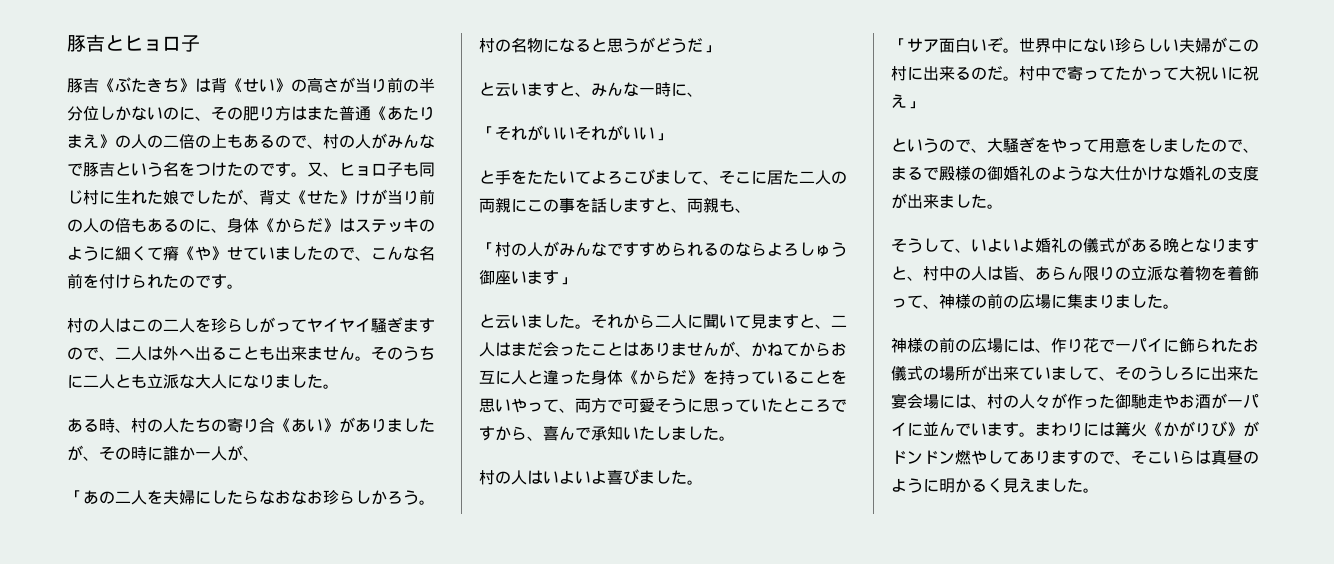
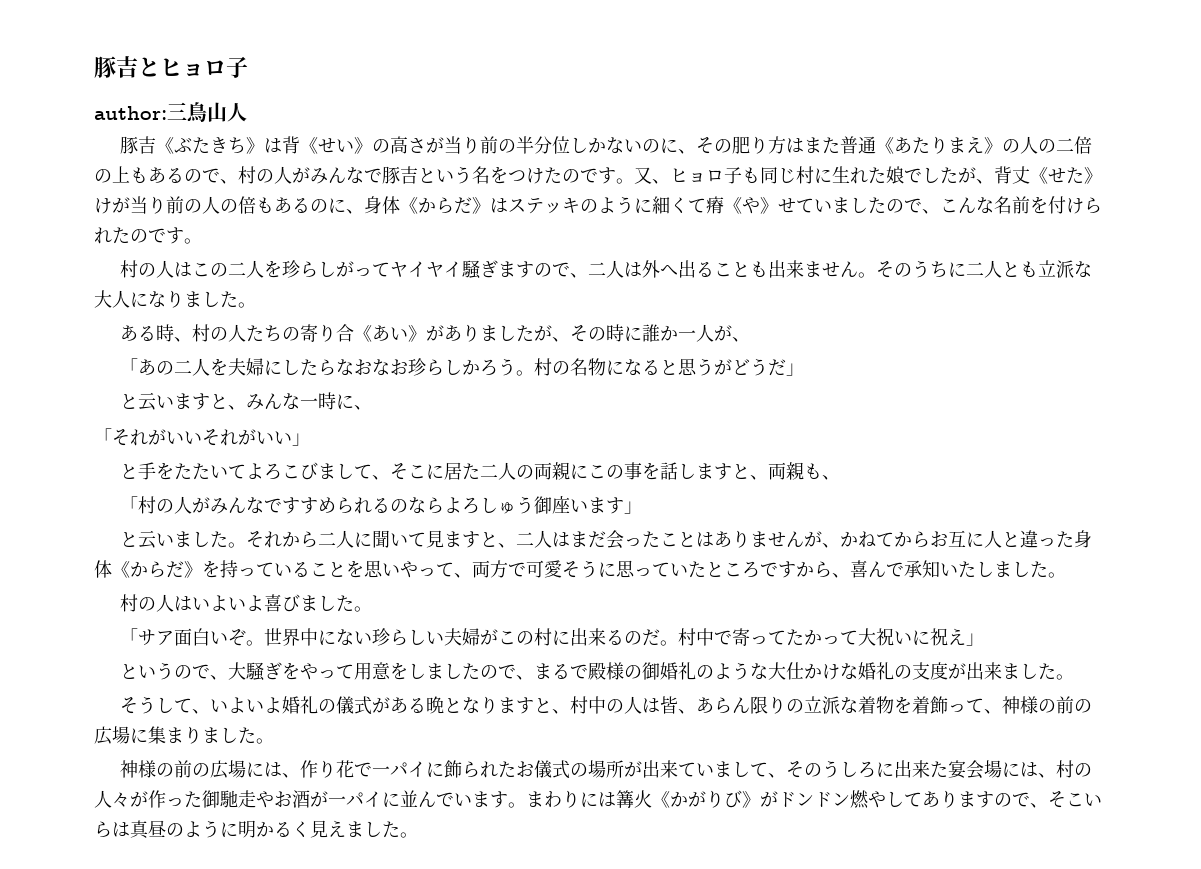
+ author:三鳥山人

